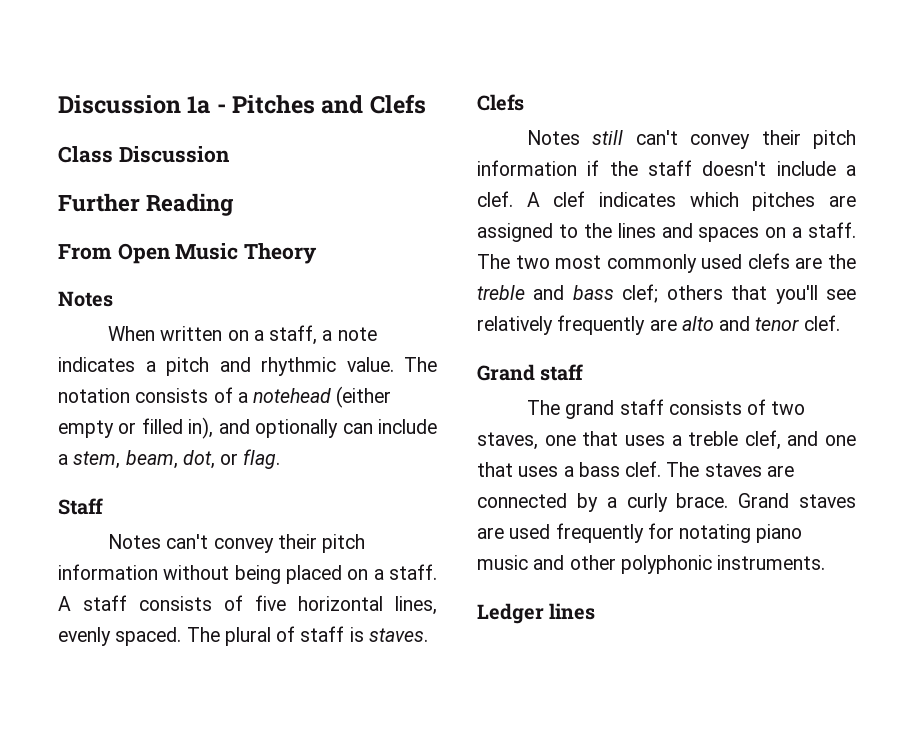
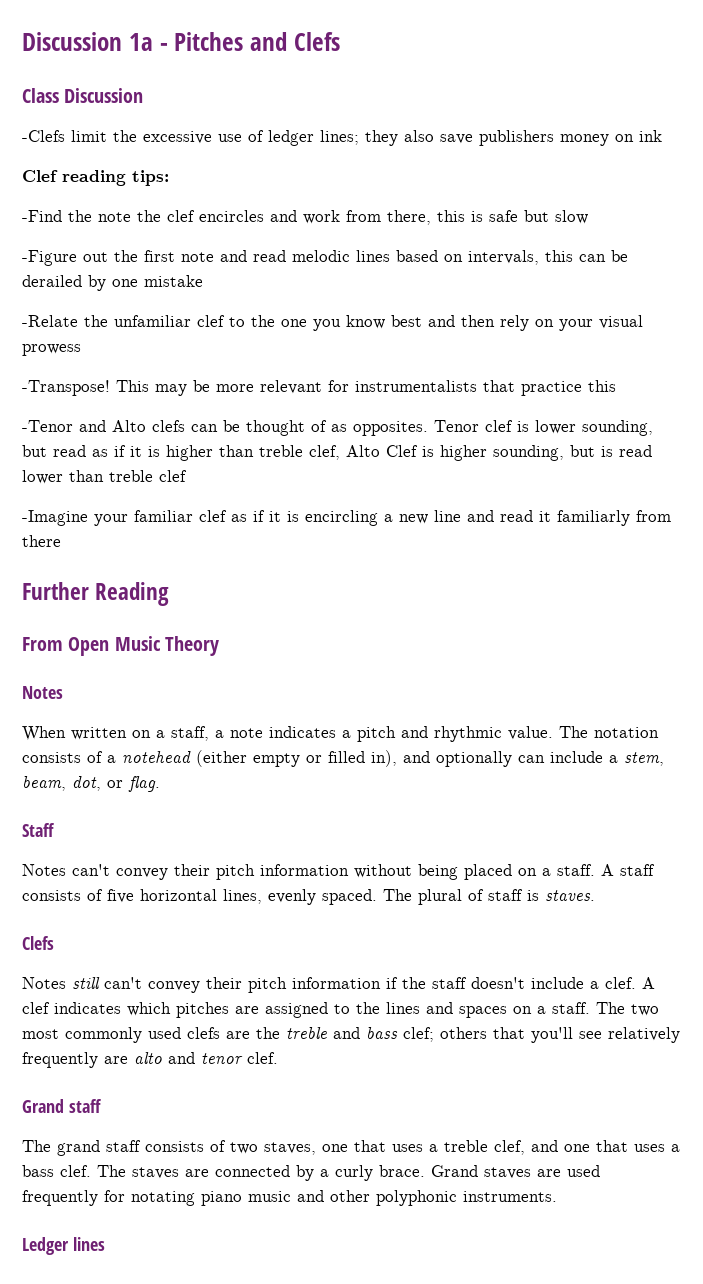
+ -Clefs limit the excessive use of ledger lines; they also save publishers money on ink
+ Clef reading tips:
+ -Find the note the clef encircles and work from there, this is safe but slow
+ -Figure out the first note and read melodic lines based on intervals, this can be derailed by one mistake
+ -Relate the unfamiliar clef to the one you know best and then rely on your visual prowess
+ -Transpose! This may be more relevant for instrumentalists that practice this
+ -Tenor and Alto clefs can be thought of as opposites. Tenor clef is lower sounding, but read as if it is higher than treble clef, Alto Clef is higher sounding, but is read lower than treble clef
+ -Imagine your familiar clef as if it is encircling a new line and read it familiarly from there

